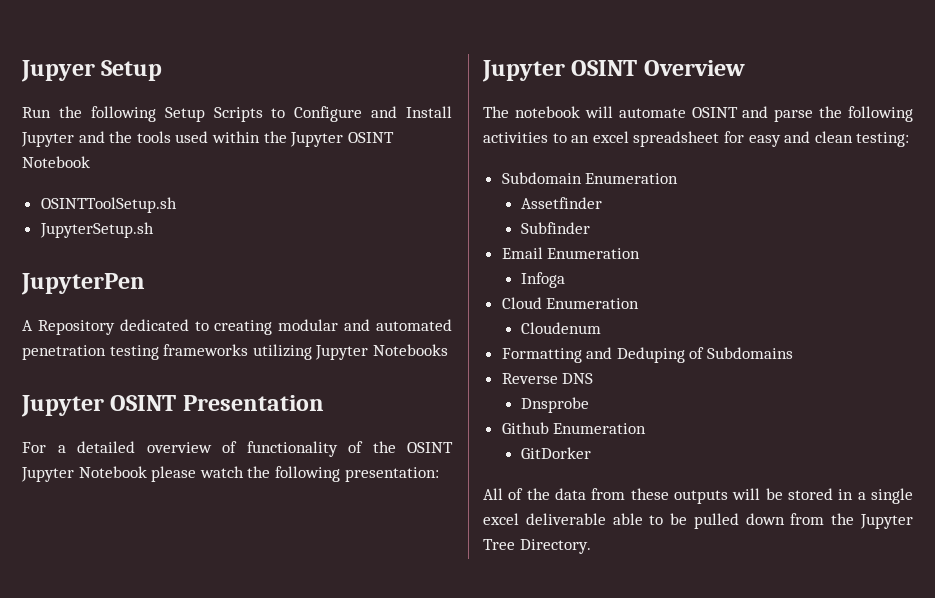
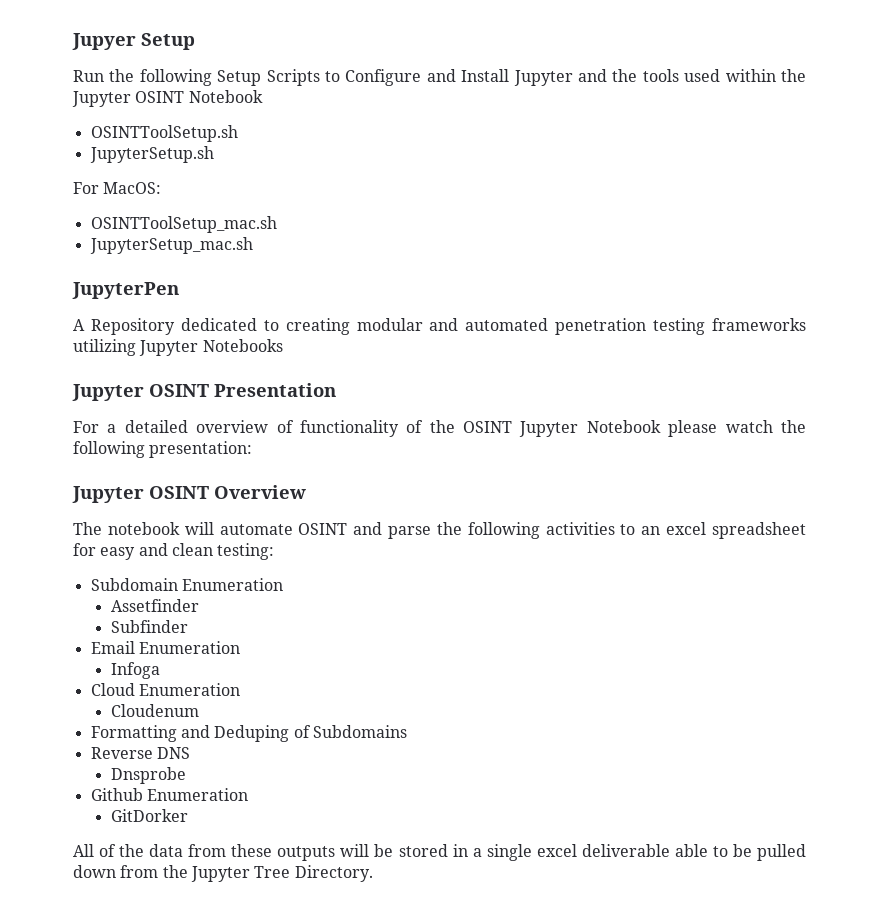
+ For MacOS:
+ OSINTToolSetup_mac.sh
+ JupyterSetup_mac.sh

